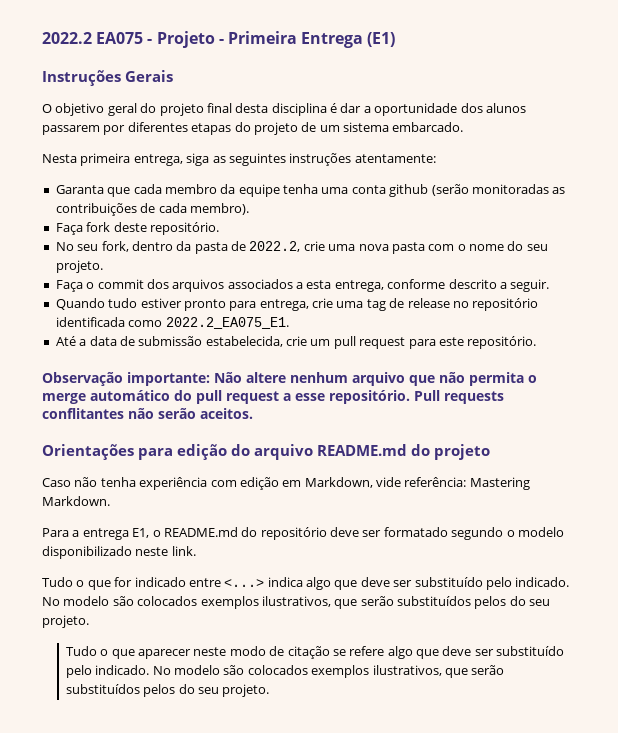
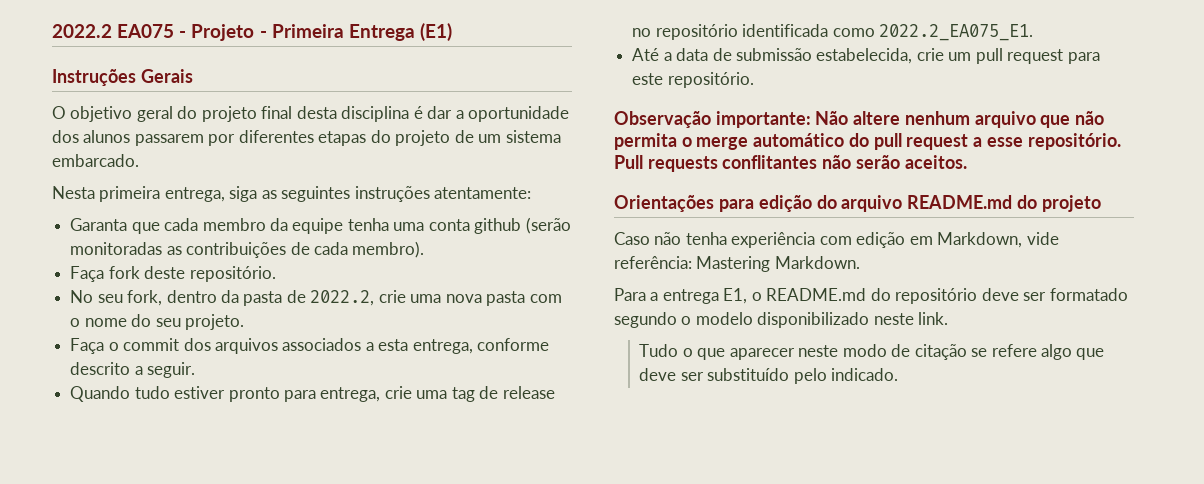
- Tudo o que for indicado entre <...> indica algo que deve ser substituído pelo indicado. No modelo são colocados exemplos ilustrativos, que serão substituídos pelos do seu projeto.
- Tudo o que aparecer neste modo de citação se refere algo que deve ser substituído pelo indicado. No modelo são colocados exemplos ilustrativos, que serão substituídos pelos do seu projeto.
+ Tudo o que aparecer neste modo de citação se refere algo que deve ser substituído pelo indicado.

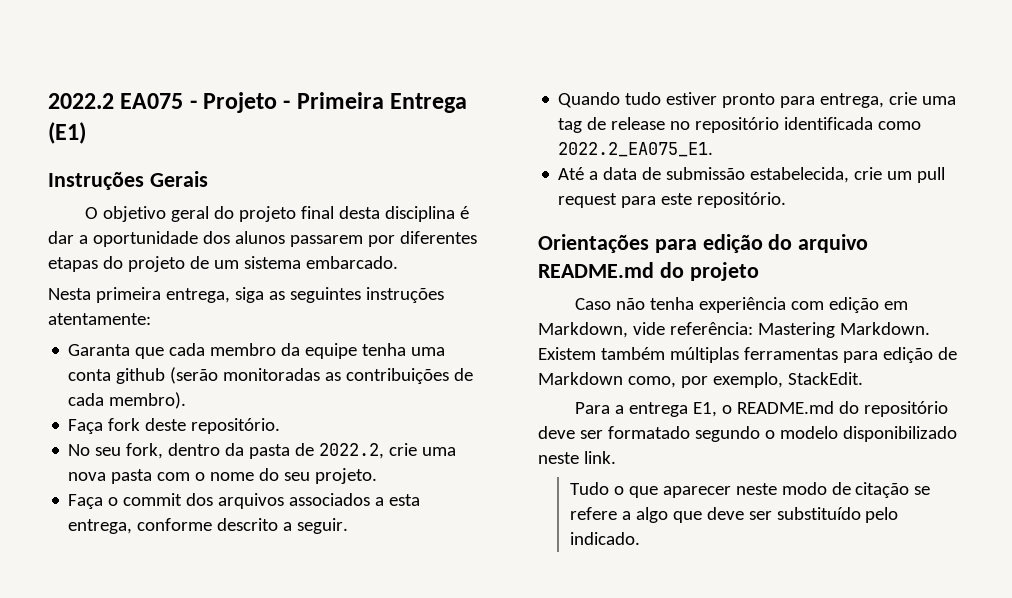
- Observação importante: Não altere nenhum arquivo que não permita o merge automático do pull request a esse repositório. Pull requests conflitantes não serão aceitos.
+ Existem também múltiplas ferramentas para edição de Markdown como, por exemplo, StackEdit.
- Tudo o que aparecer neste modo de citação se refere algo que deve ser substituído pelo indicado.
+ Tudo o que aparecer neste modo de citação se refere a algo que deve ser substituído pelo indicado.

